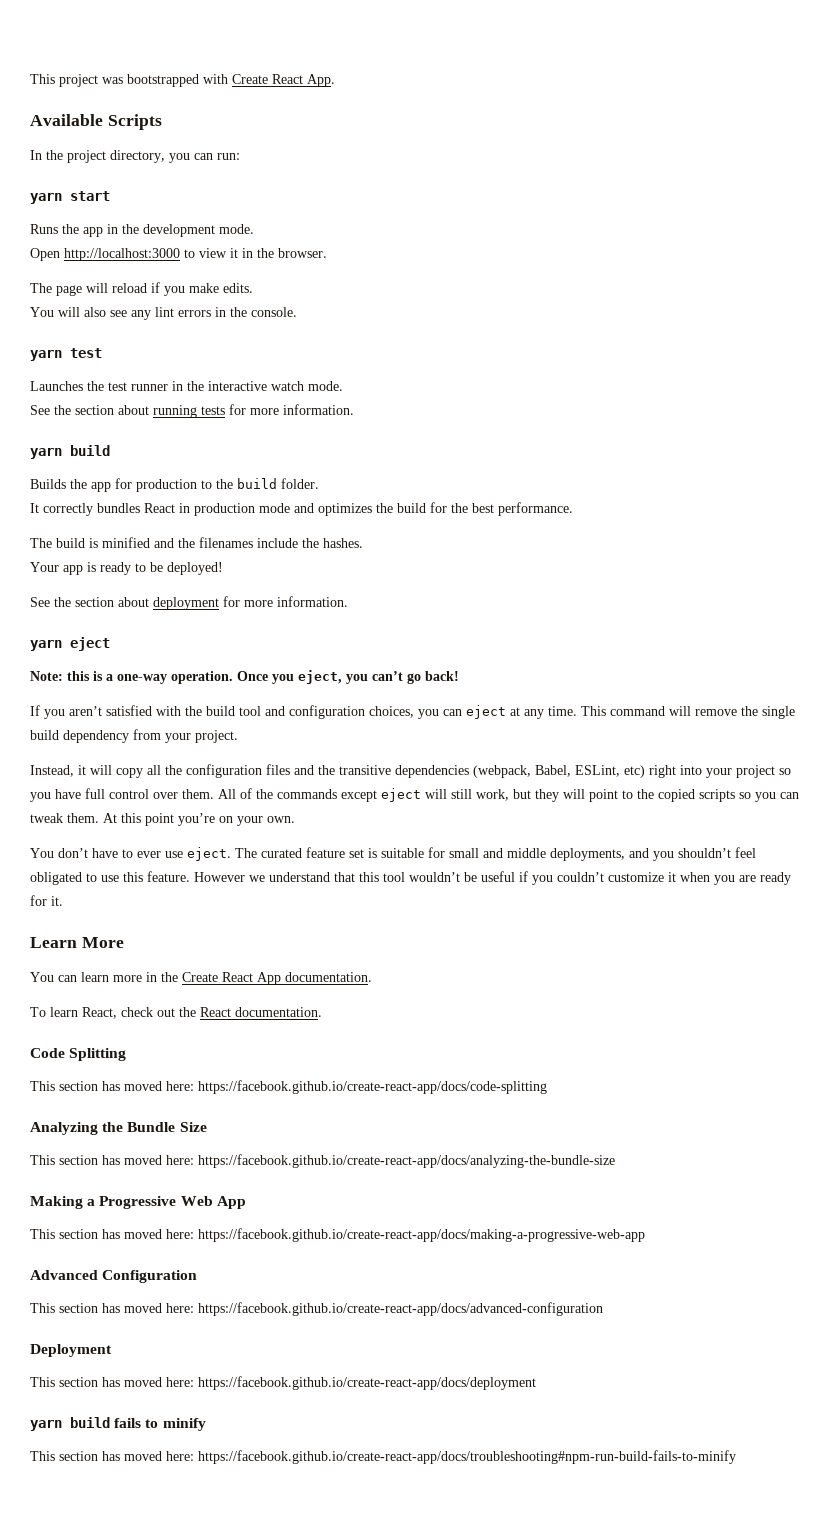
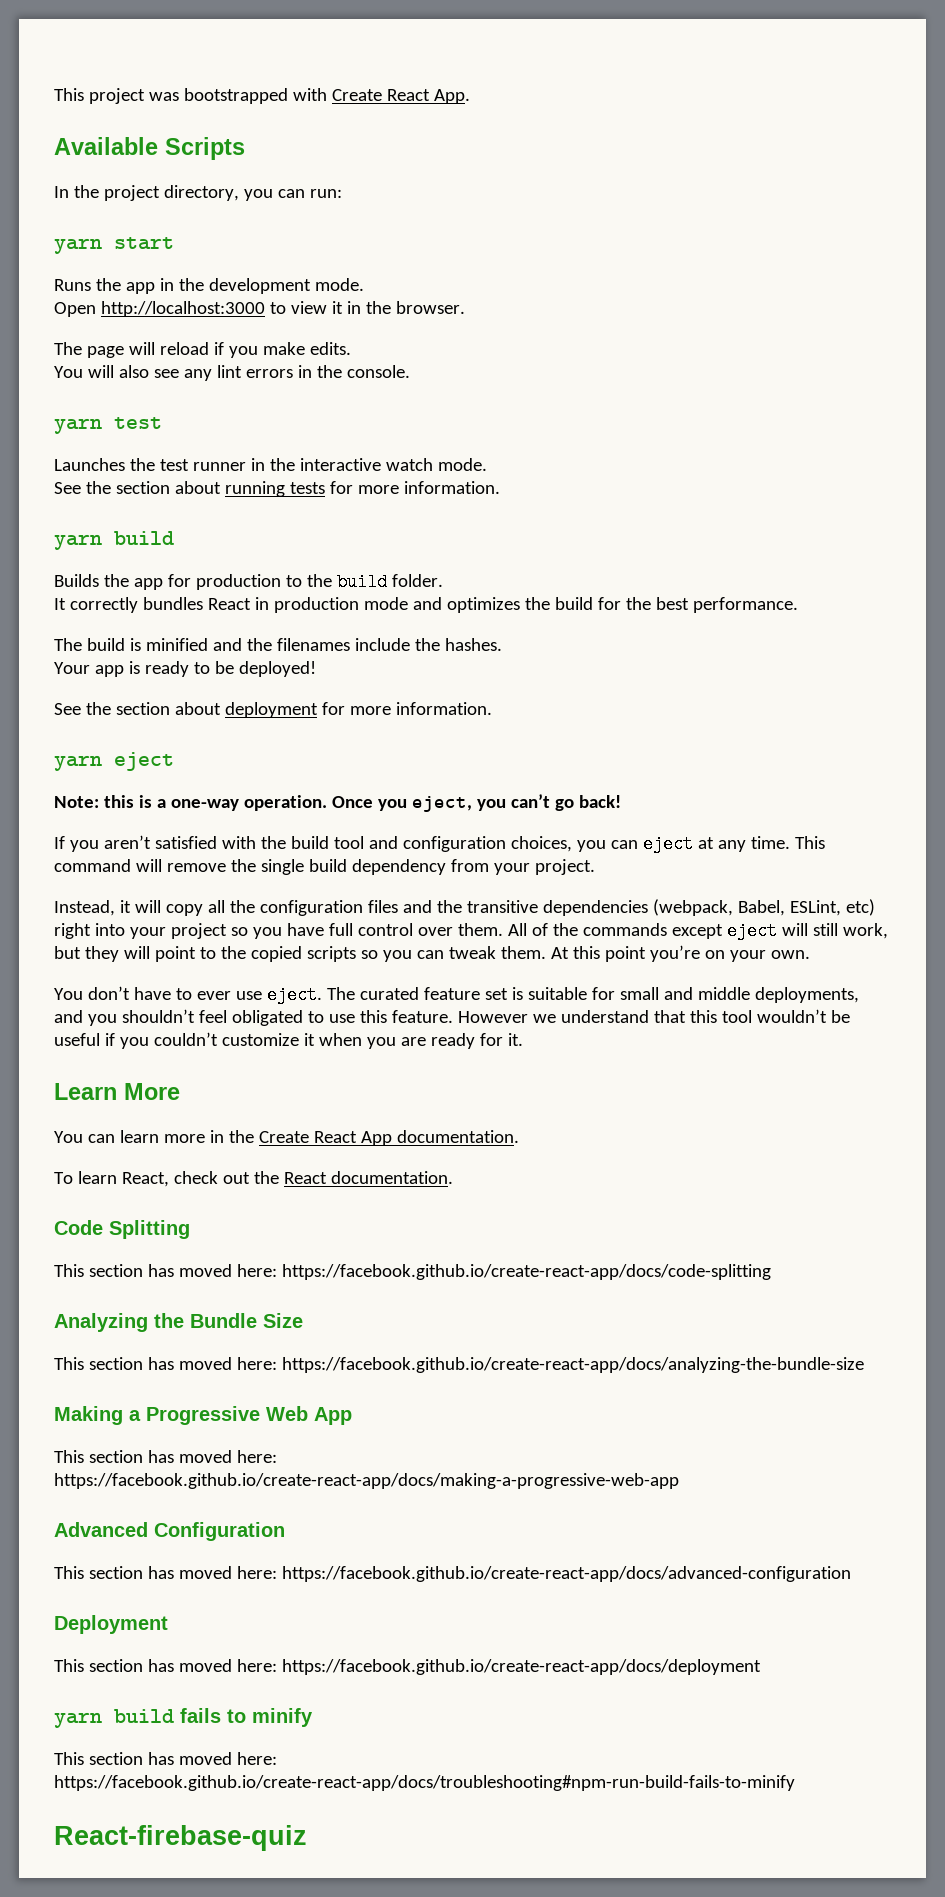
+ React-firebase-quiz

